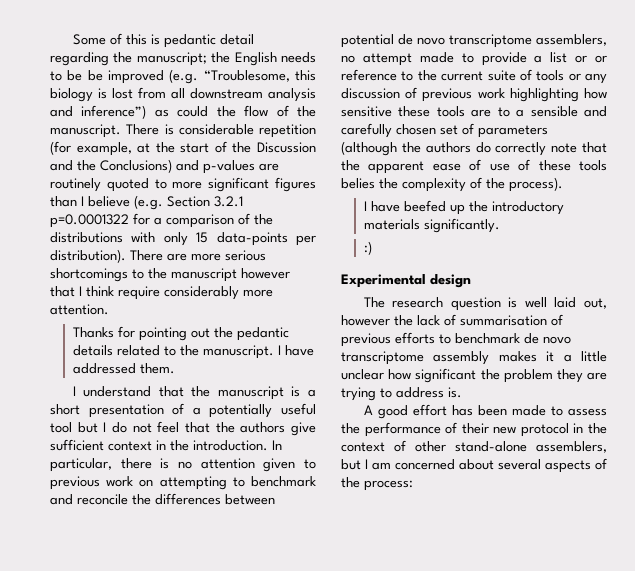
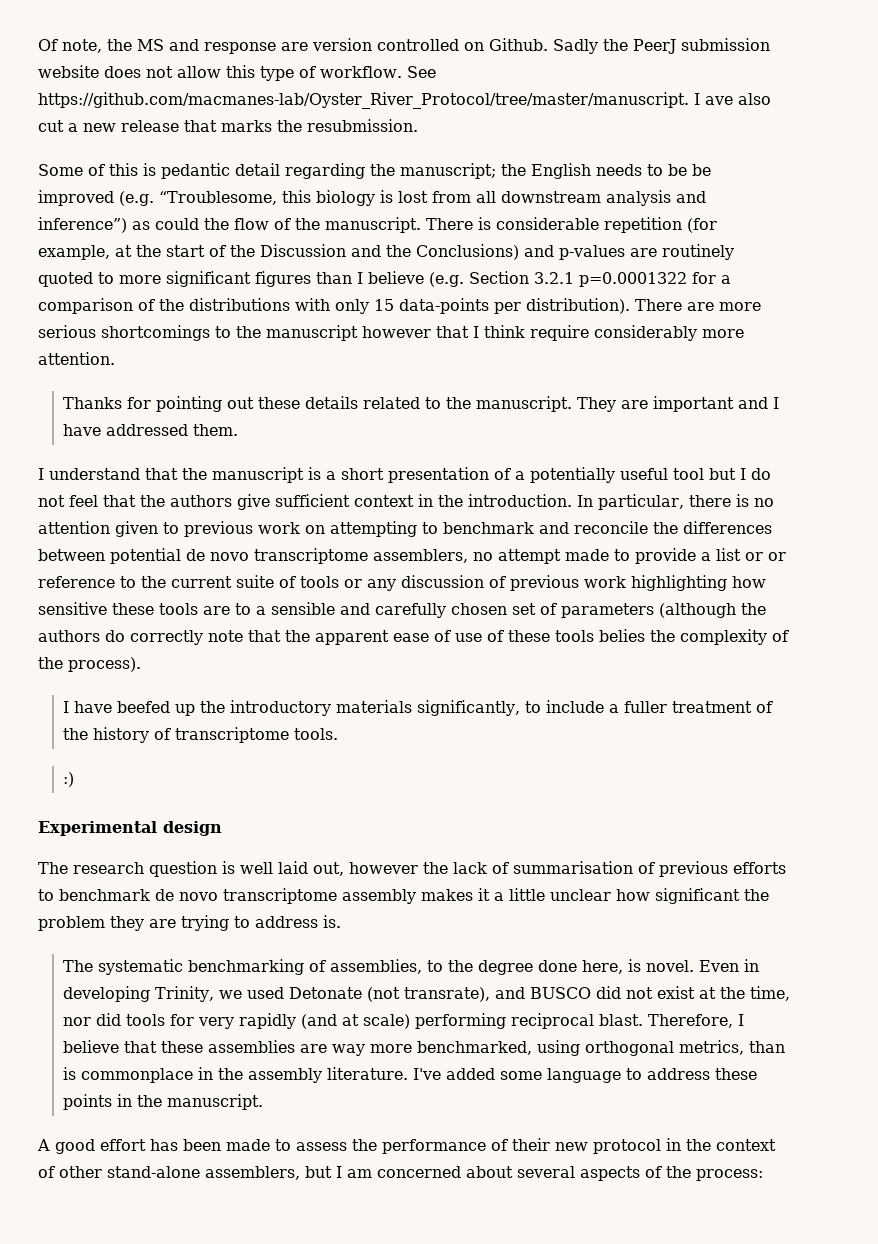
+ Of note, the MS and response are version controlled on Github. Sadly the PeerJ submission website does not allow this type of workflow. See https://github.com/macmanes-lab/Oyster_River_Protocol/tree/master/manuscript. I ave also cut a new release that marks the resubmission.
- Thanks for pointing out the pedantic details related to the manuscript.
+ Thanks for pointing out these details related to the manuscript.
- I have addressed them.
+ They are important and I have addressed them.
- I have beefed up the introductory materials significantly.
+ I have beefed up the introductory materials significantly, to include a fuller treatment of the history of transcriptome tools.
+ The systematic benchmarking of assemblies, to the degree done here, is novel. Even in developing Trinity, we used Detonate (not transrate), and BUSCO did not exist at the time, nor did tools for very rapidly (and at scale) performing reciprocal blast. Therefore, I believe that these assemblies are way more benchmarked, using orthogonal metrics, than is commonplace in the assembly literature. I've added some language to address these points in the manuscript.

